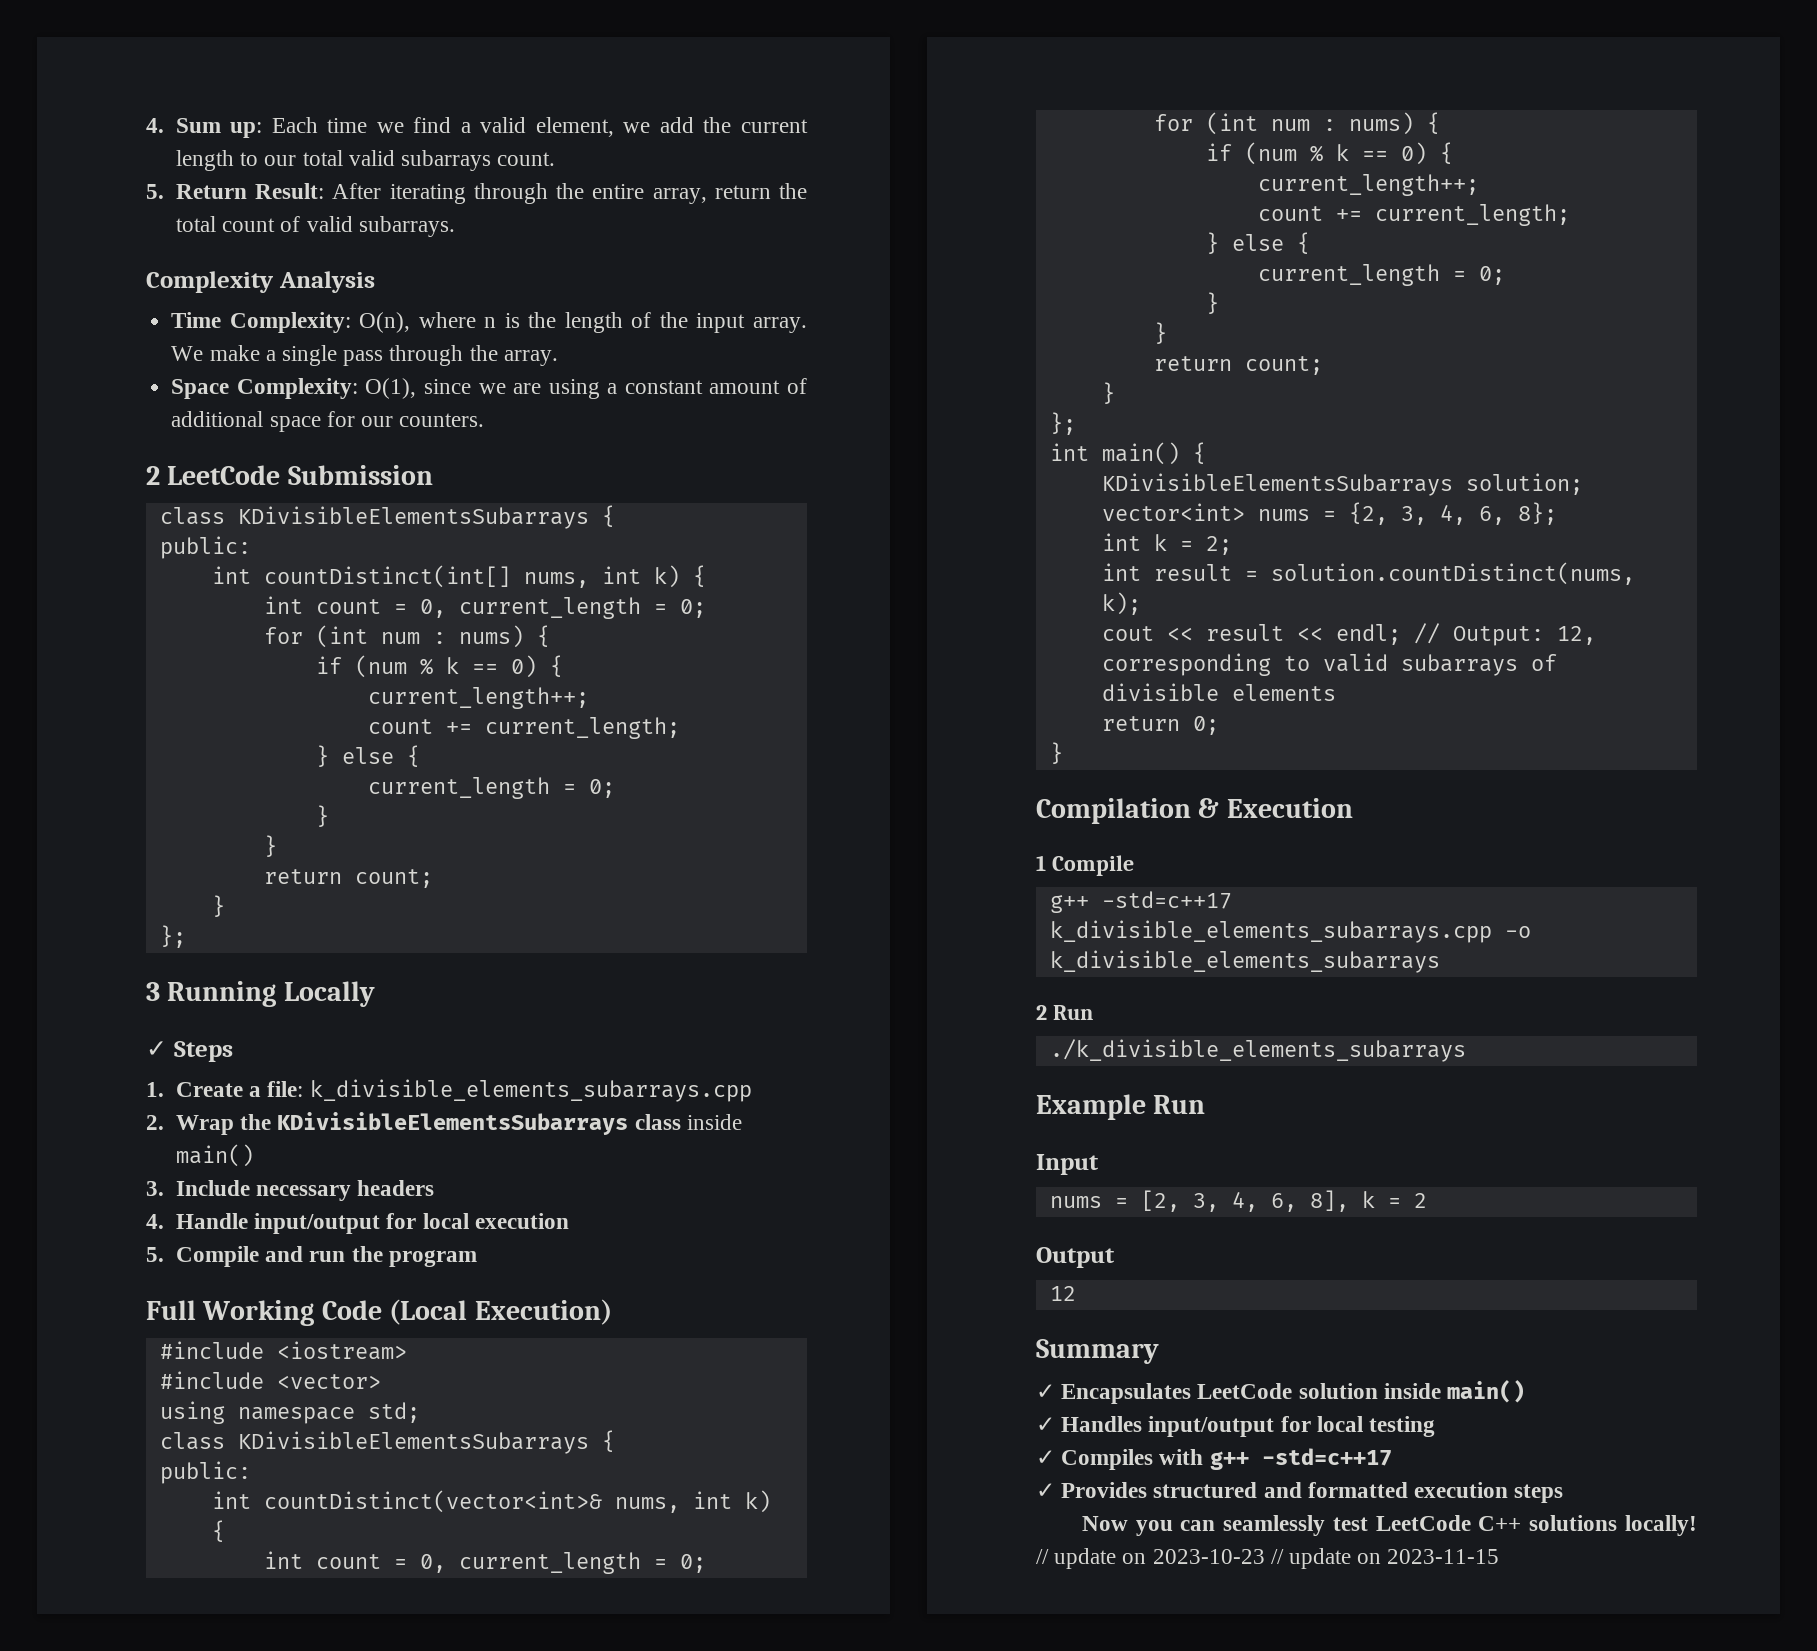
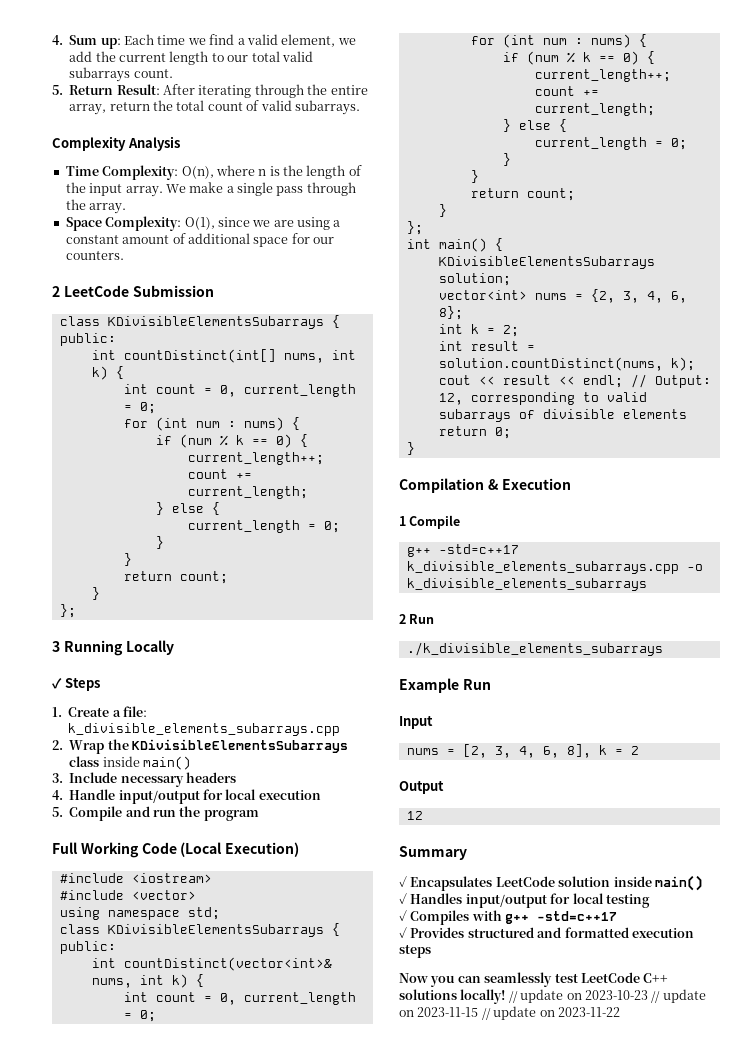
- // update on 2023-10-23 // update on 2023-11-15
+ // update on 2023-10-23 // update on 2023-11-15 // update on 2023-11-22

